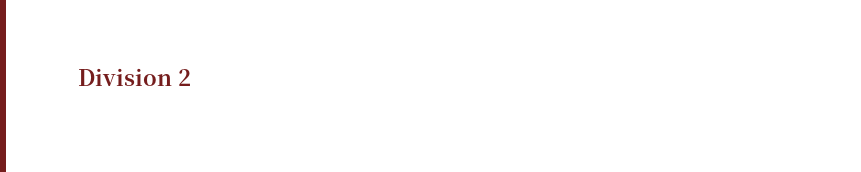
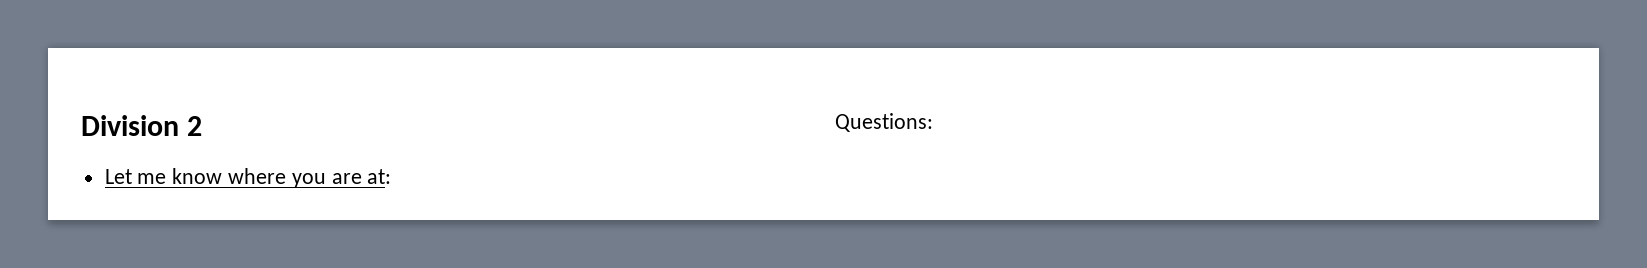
+ Let me know where you are at:
+ Questions:

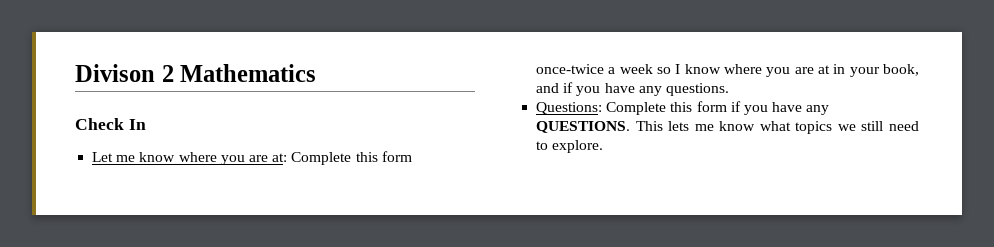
- Division 2
+ Divison 2 Mathematics
+ Check In
- Let me know where you are at:
- Questions:
+ Let me know where you are at: Complete this form once-twice a week so I know where you are at in your book, and if you have any questions.
+ Questions: Complete this form if you have any QUESTIONS. This lets me know what topics we still need to explore.

